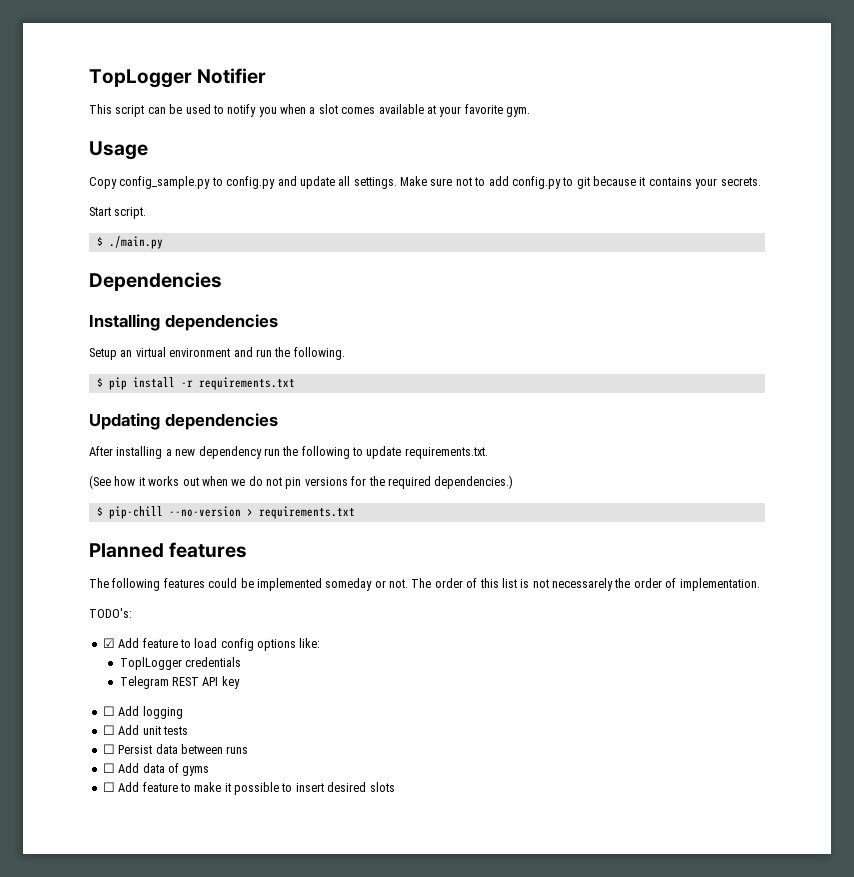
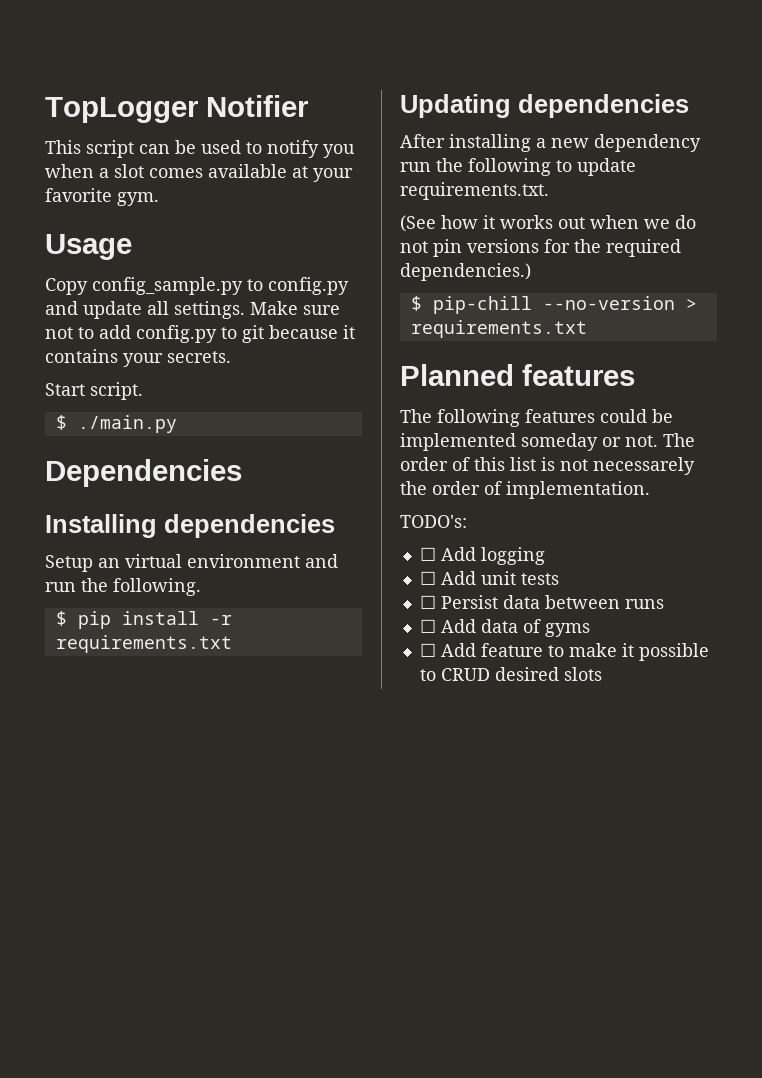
- ☑ Add feature to load config options like:
- ToplLogger credentials
- Telegram REST API key
- ☐ Add feature to make it possible to insert desired slots
+ ☐ Add feature to make it possible to CRUD desired slots

